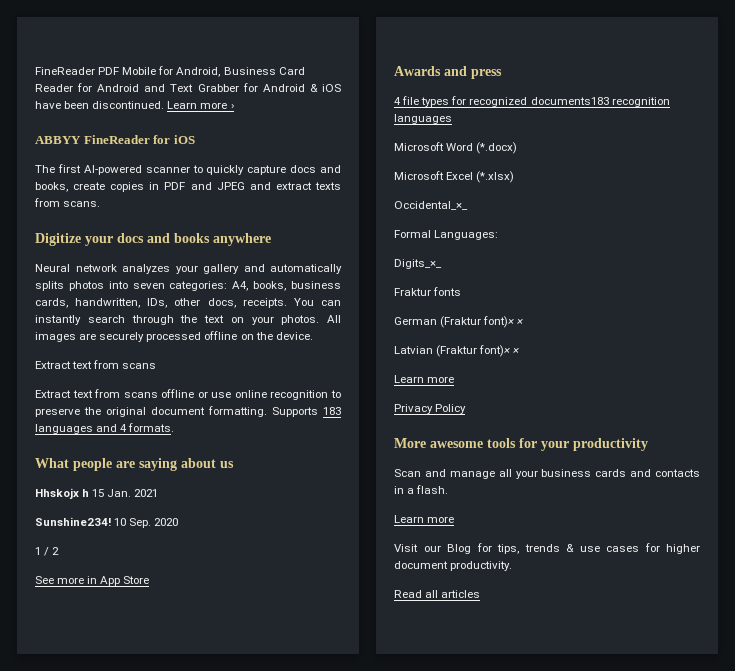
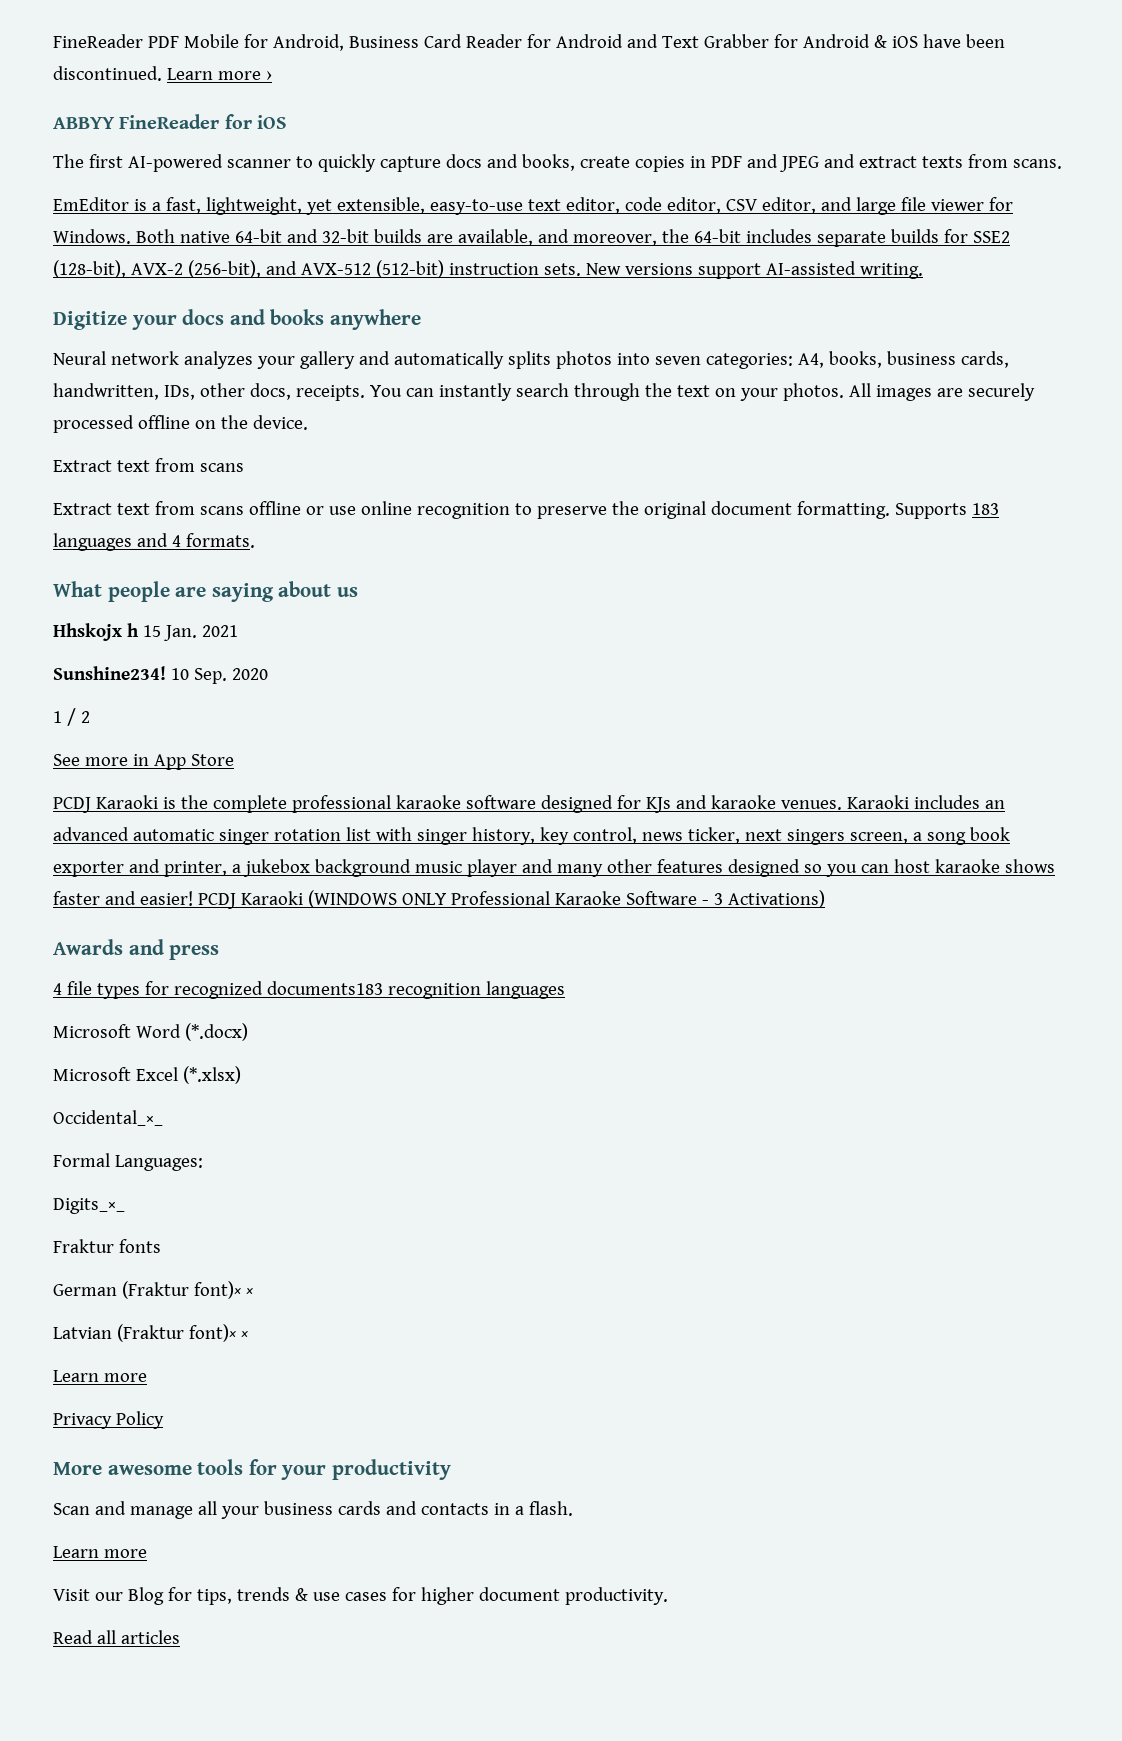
+ EmEditor is a fast, lightweight, yet extensible, easy-to-use text editor, code editor, CSV editor, and large file viewer for Windows. Both native 64-bit and 32-bit builds are available, and moreover, the 64-bit includes separate builds for SSE2 (128-bit), AVX-2 (256-bit), and AVX-512 (512-bit) instruction sets. New versions support AI-assisted writing.
+ PCDJ Karaoki is the complete professional karaoke software designed for KJs and karaoke venues. Karaoki includes an advanced automatic singer rotation list with singer history, key control, news ticker, next singers screen, a song book exporter and printer, a jukebox background music player and many other features designed so you can host karaoke shows faster and easier! PCDJ Karaoki (WINDOWS ONLY Professional Karaoke Software - 3 Activations)

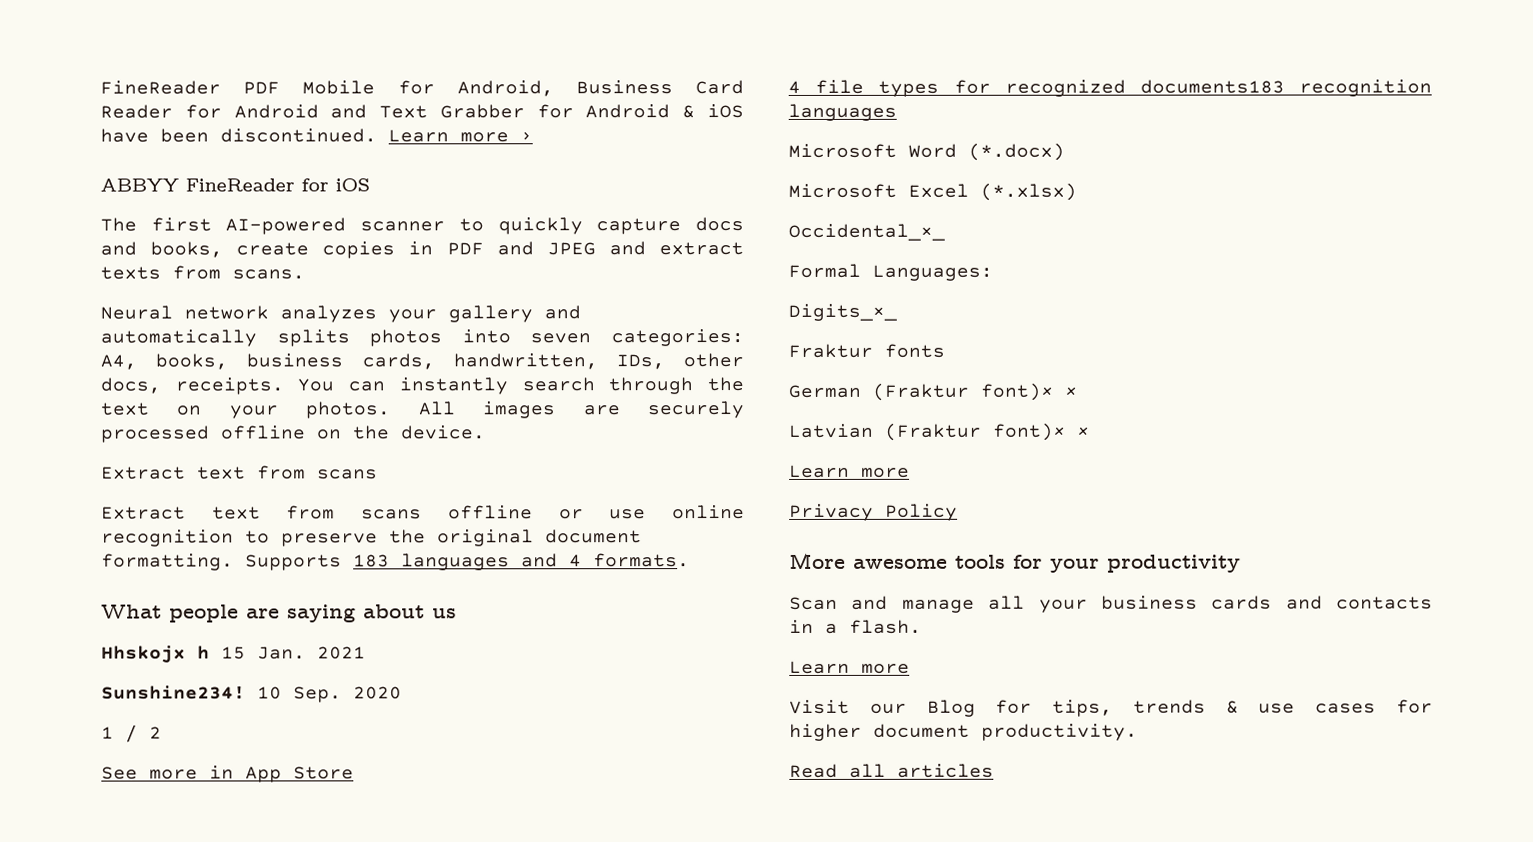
- EmEditor is a fast, lightweight, yet extensible, easy-to-use text editor, code editor, CSV editor, and large file viewer for Windows. Both native 64-bit and 32-bit builds are available, and moreover, the 64-bit includes separate builds for SSE2 (128-bit), AVX-2 (256-bit), and AVX-512 (512-bit) instruction sets. New versions support AI-assisted writing.
- Digitize your docs and books anywhere
- PCDJ Karaoki is the complete professional karaoke software designed for KJs and karaoke venues. Karaoki includes an advanced automatic singer rotation list with singer history, key control, news ticker, next singers screen, a song book exporter and printer, a jukebox background music player and many other features designed so you can host karaoke shows faster and easier! PCDJ Karaoki (WINDOWS ONLY Professional Karaoke Software - 3 Activations)
- Awards and press

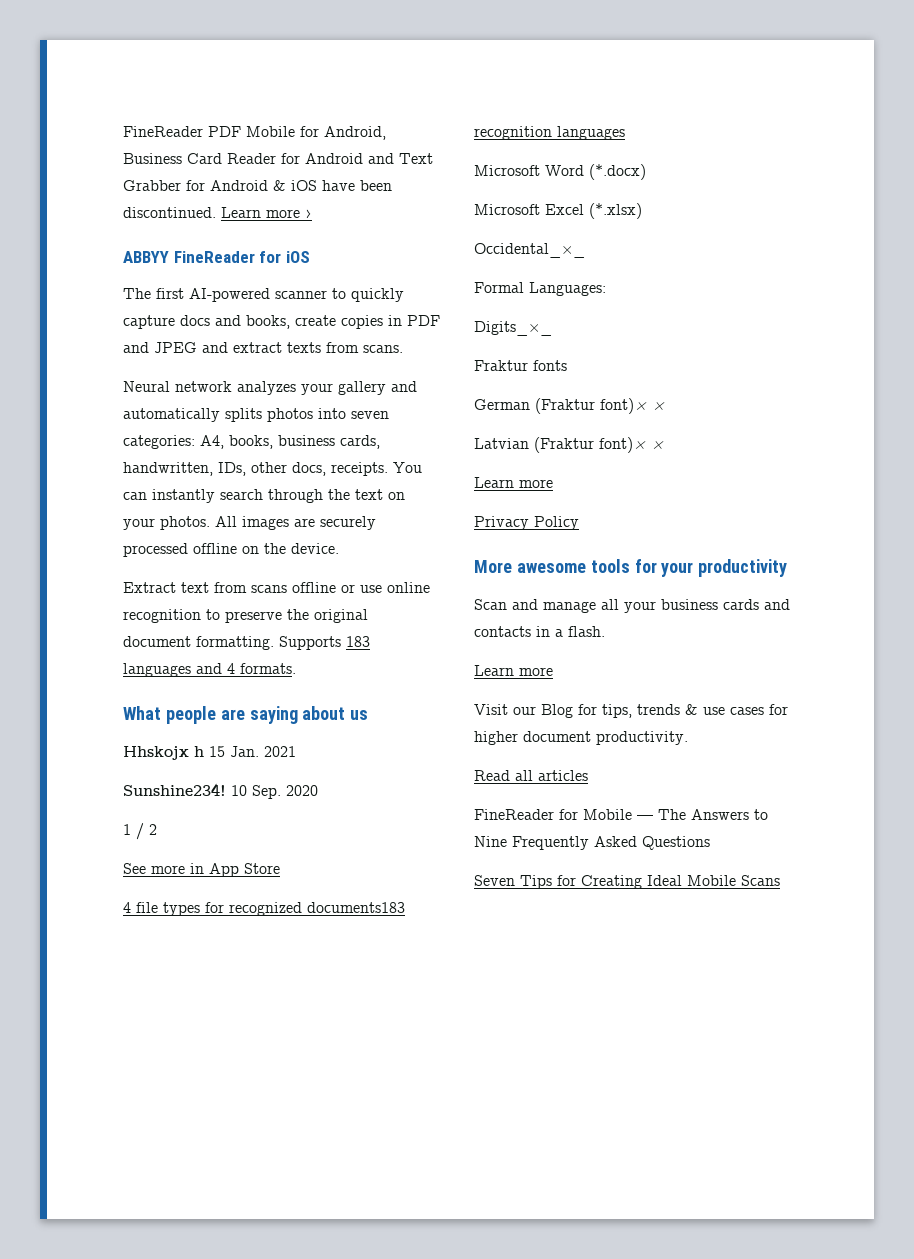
  All images are securely processed offline on the device.
- Extract text from scans
+ FineReader for Mobile — The Answers to Nine Frequently Asked Questions
+ Seven Tips for Creating Ideal Mobile Scans

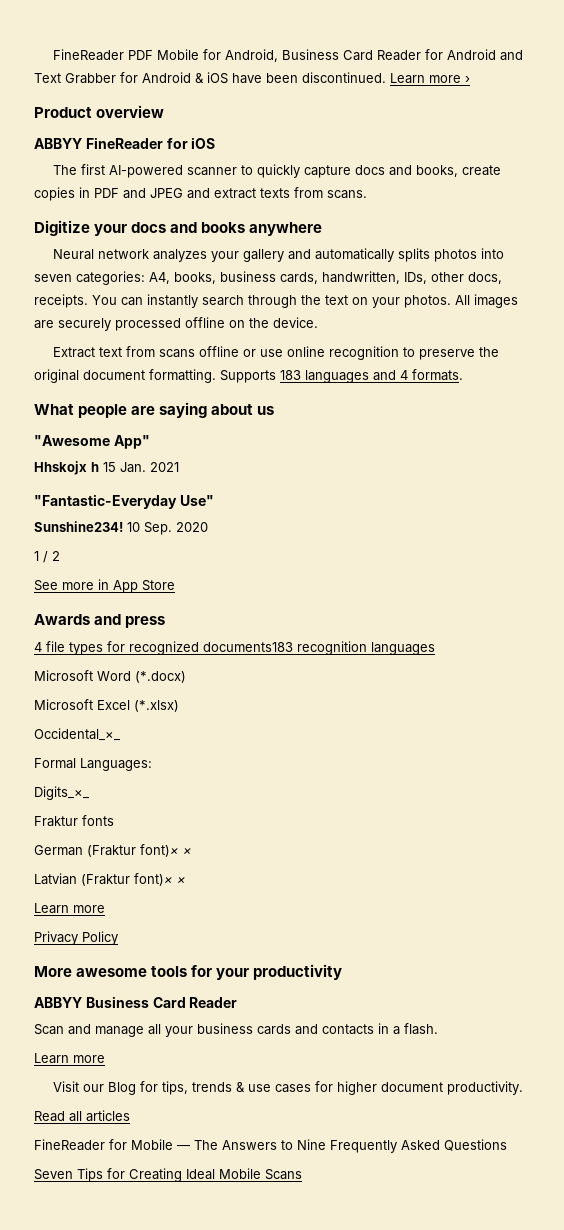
+ Product overview
+ Digitize your docs and books anywhere
+ "Awesome App"
+ "Fantastic-Everyday Use"
+ Awards and press
+ ABBYY Business Card Reader

